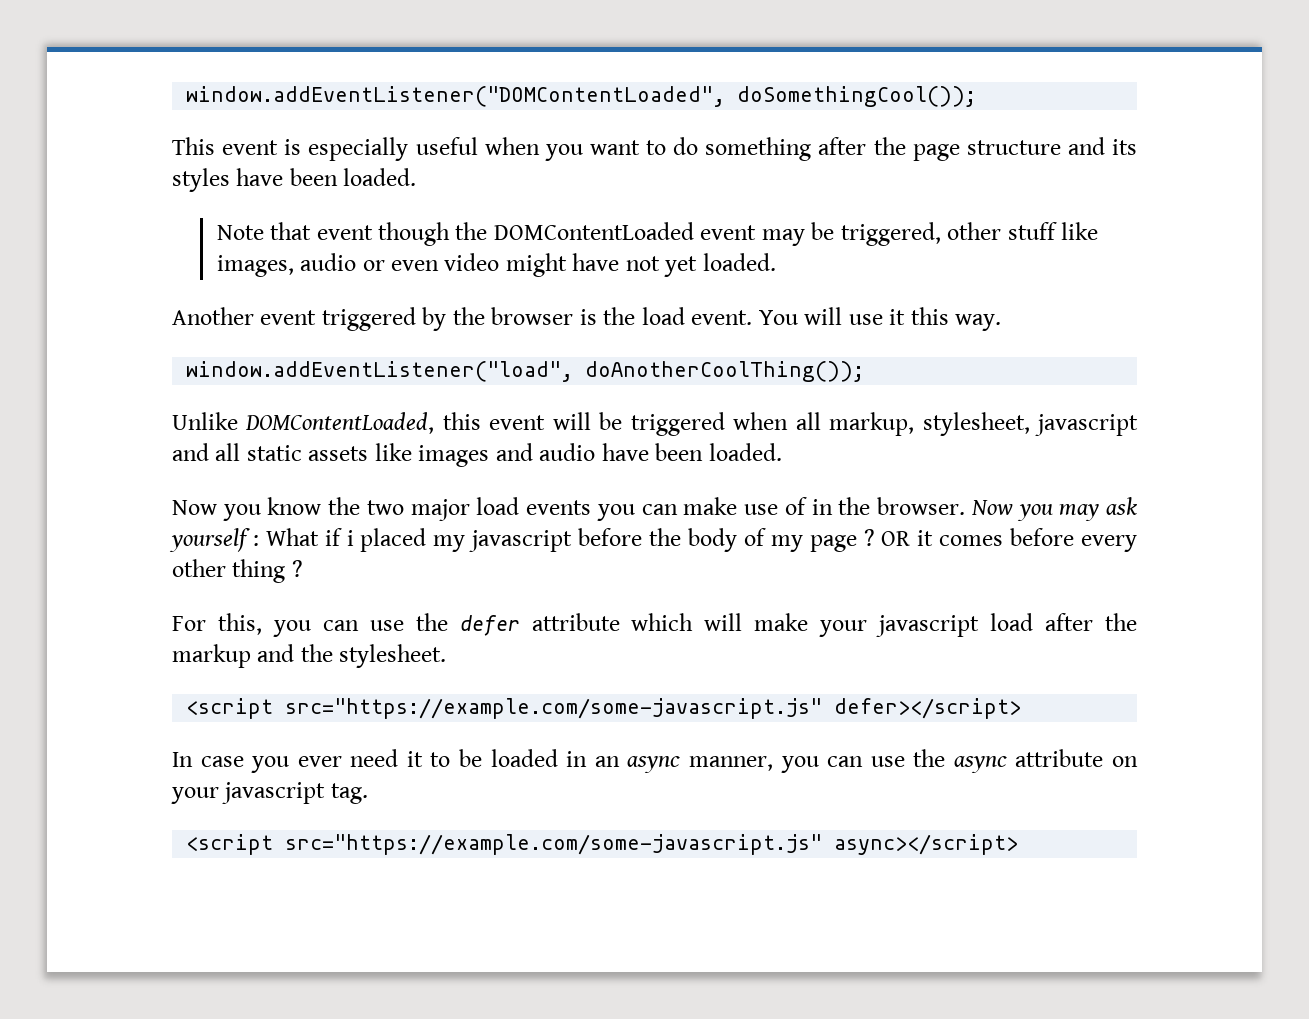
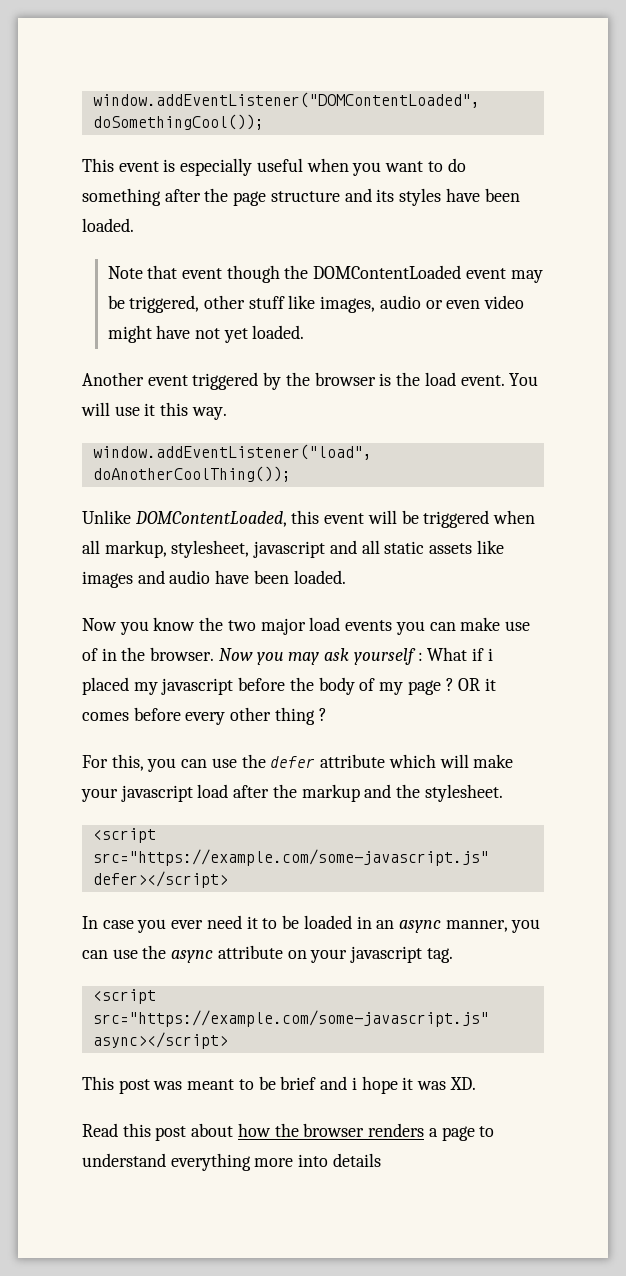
+ This post was meant to be brief and i hope it was XD.
+ Read this post about how the browser renders a page to understand everything more into details

